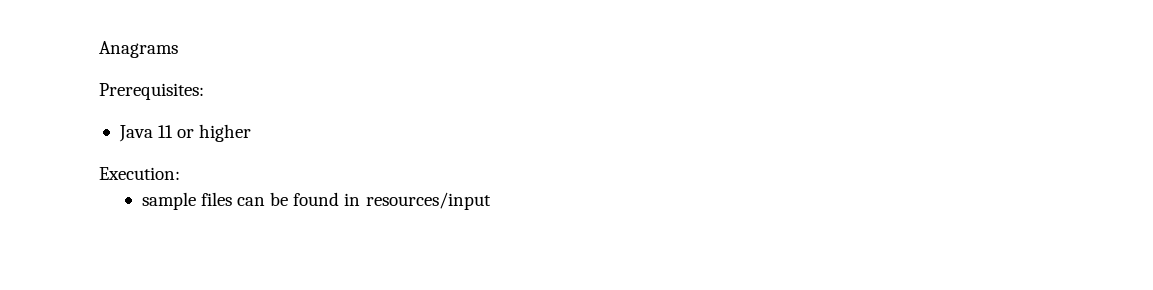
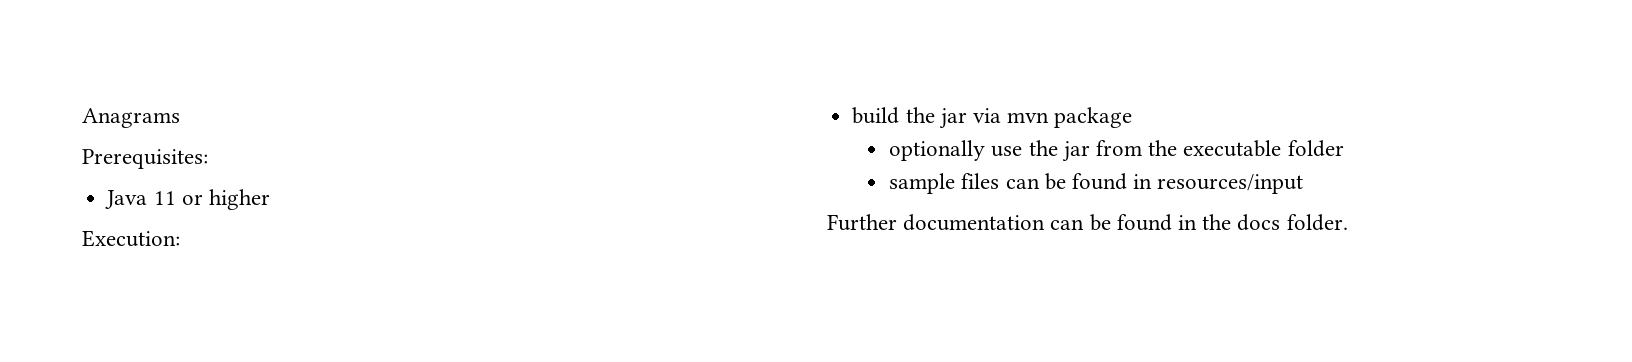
+ build the jar via mvn package
+ optionally use the jar from the executable folder
+ Further documentation can be found in the docs folder.

